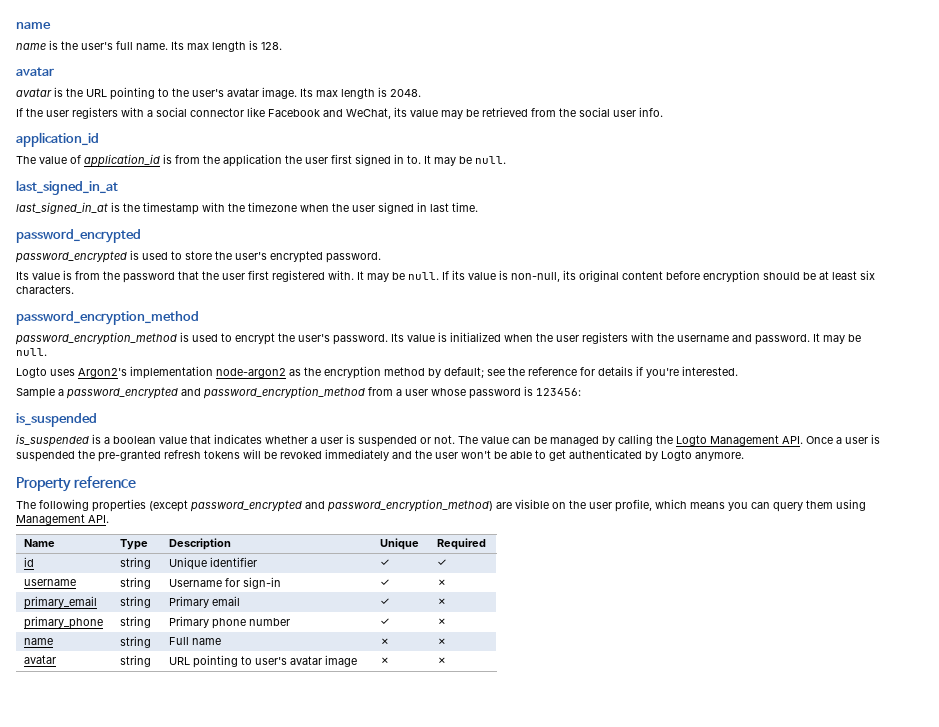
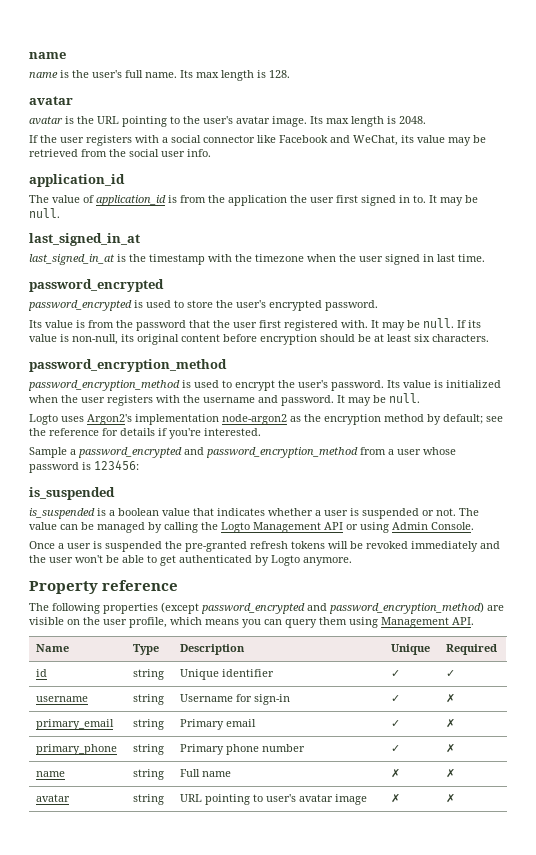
- The value can be managed by calling the Logto Management API. Once a user is suspended the pre-granted refresh tokens will be revoked immediately and the user won't be able to get authenticated by Logto anymore.
+ The value can be managed by calling the Logto Management API or using Admin Console.
+ Once a user is suspended the pre-granted refresh tokens will be revoked immediately and the user won't be able to get authenticated by Logto anymore.

